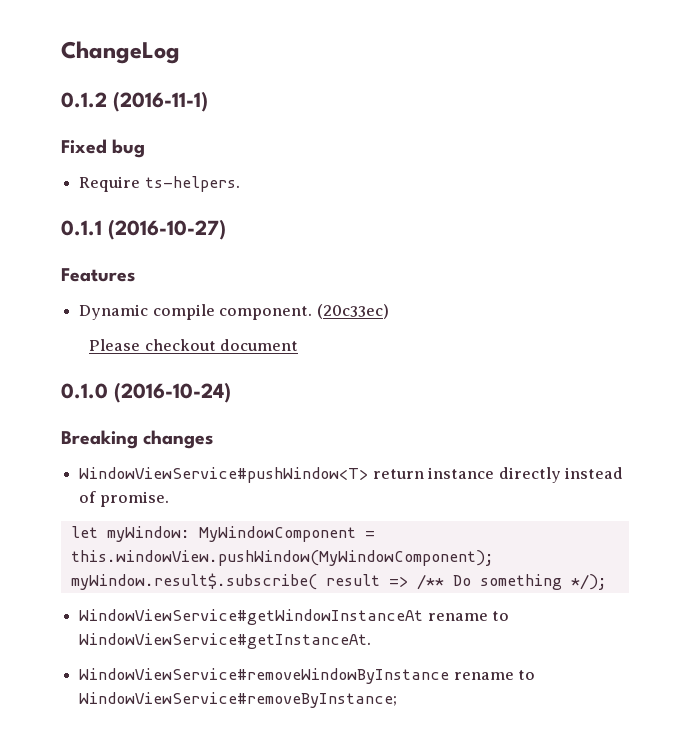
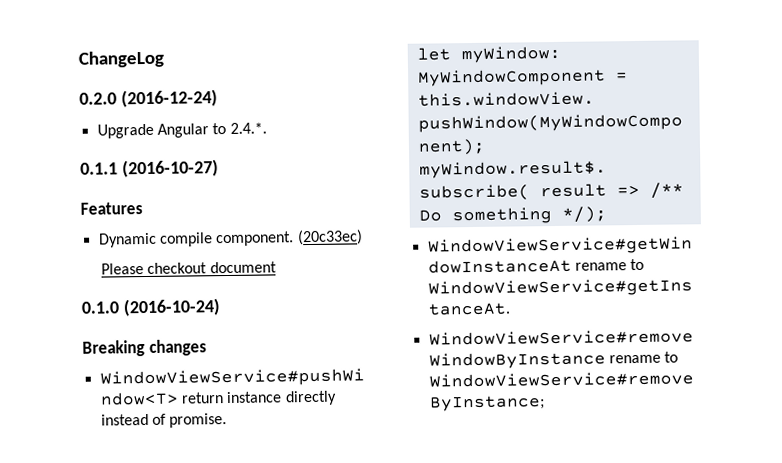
- 0.1.2 (2016-11-1)
- Fixed bug
- Require ts-helpers.
+ 0.2.0 (2016-12-24)
+ Upgrade Angular to 2.4.*.

